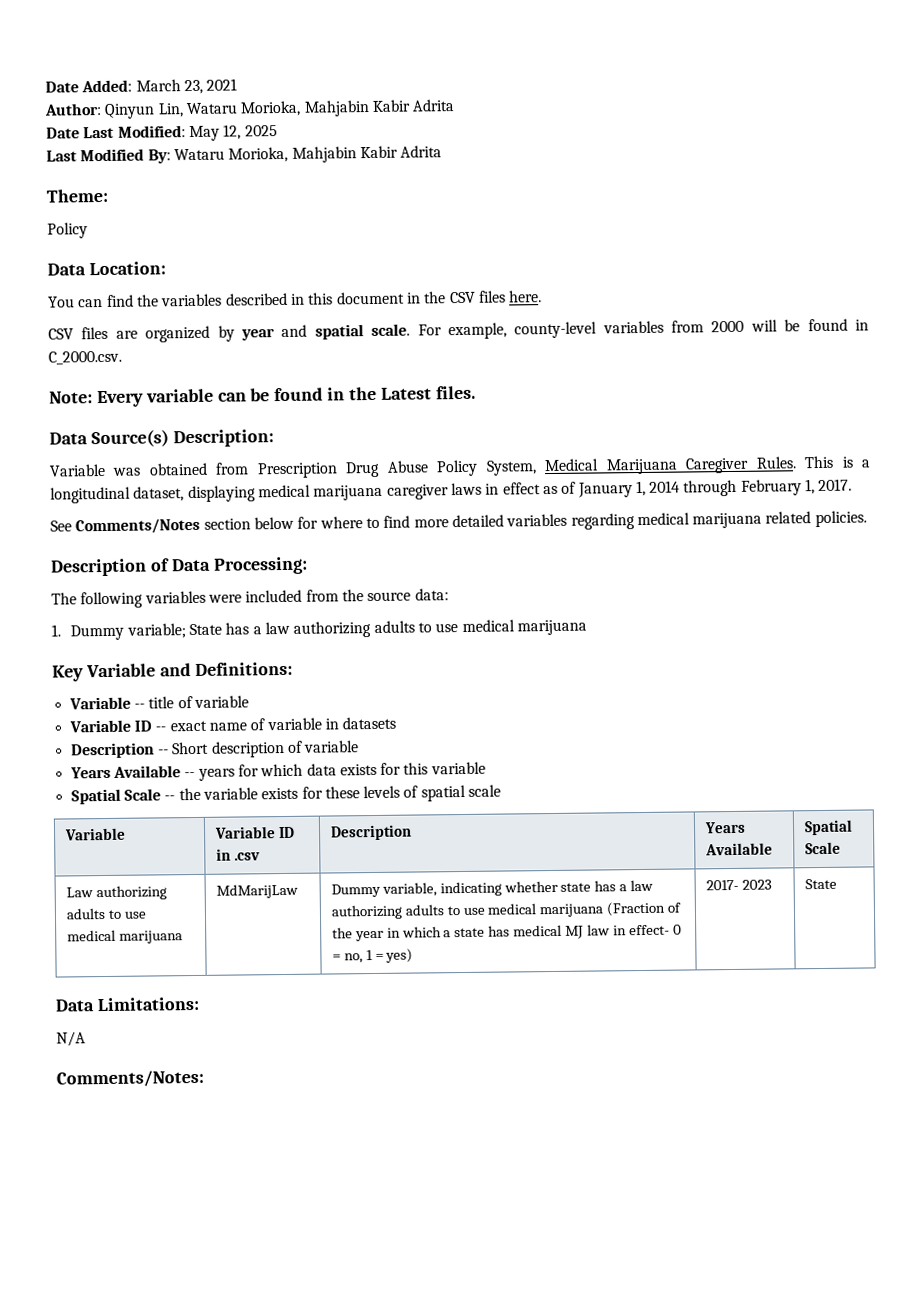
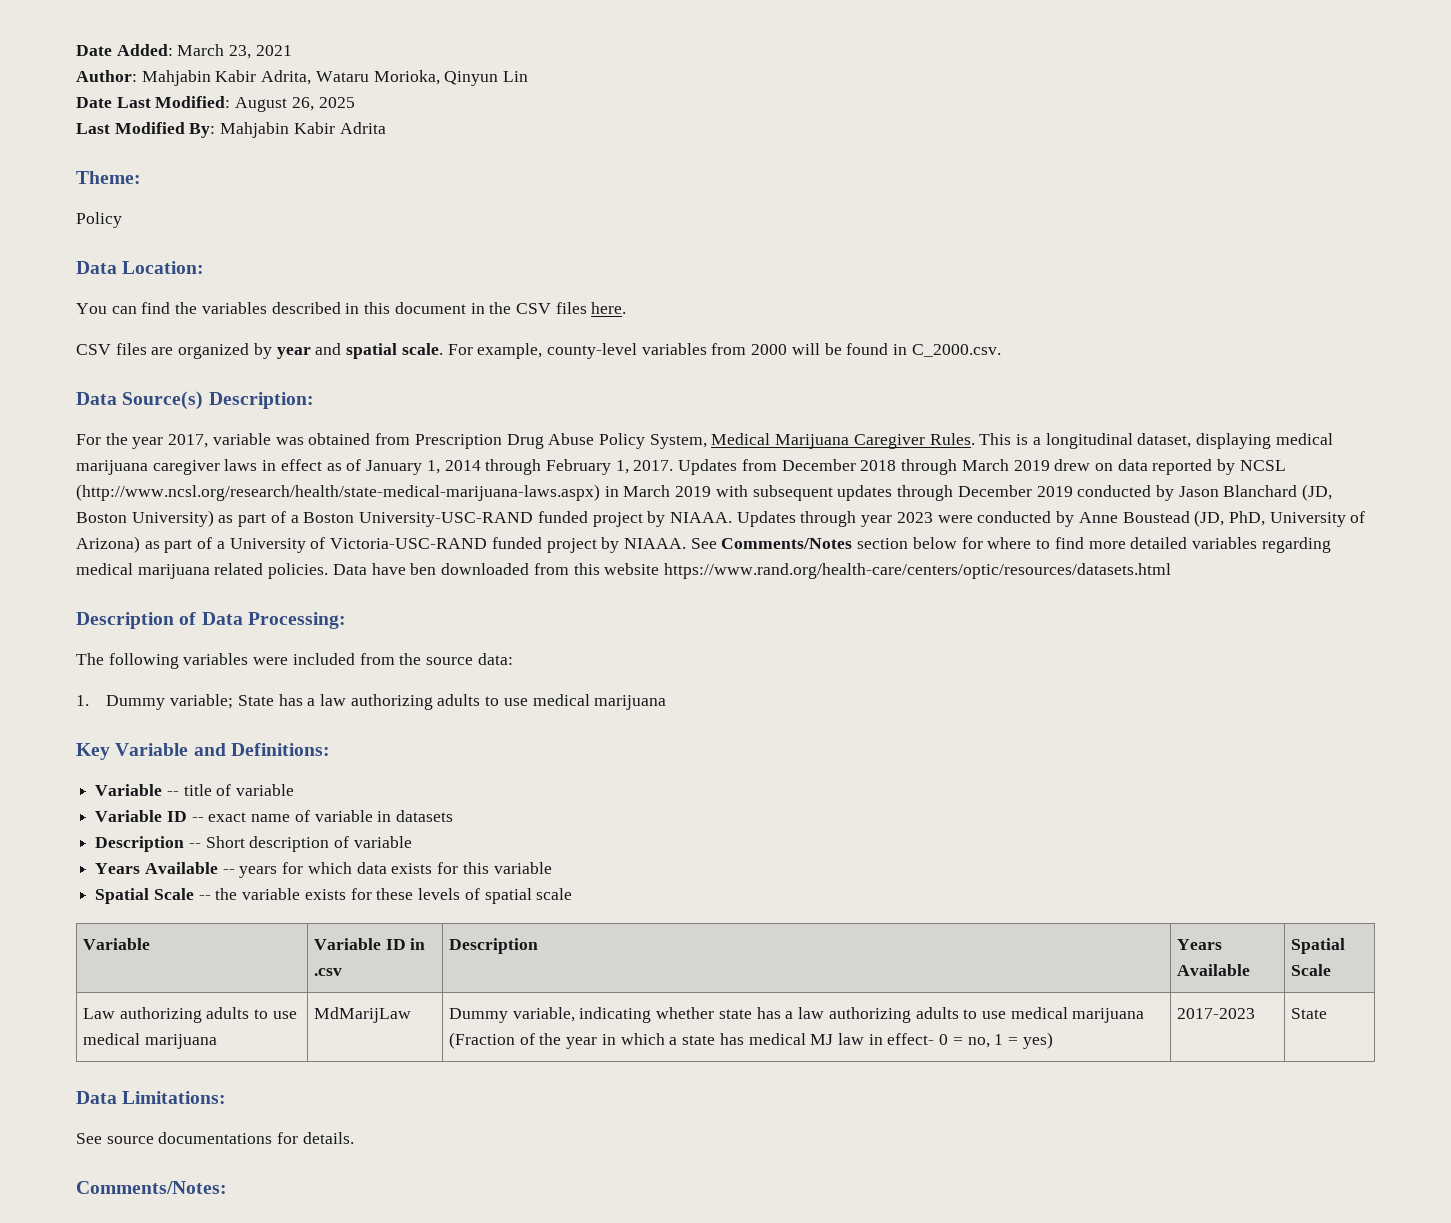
- Author: Qinyun Lin, Wataru Morioka, Mahjabin Kabir Adrita
+ Author: Mahjabin Kabir Adrita, Wataru Morioka, Qinyun Lin
- Date Last Modified: May 12, 2025
+ Date Last Modified: August 26, 2025
- Last Modified By: Wataru Morioka, Mahjabin Kabir Adrita
+ Last Modified By: Mahjabin Kabir Adrita
- Note: Every variable can be found in the Latest files.
  Data Source(s) Description:
- Variable was obtained from Prescription Drug Abuse Policy System, Medical Marijuana Caregiver Rules.
+ For the year 2017, variable was obtained from Prescription Drug Abuse Policy System, Medical Marijuana Caregiver Rules.
- This is a longitudinal dataset, displaying medical marijuana caregiver laws in effect as of January 1, 2014 through February 1, 2017.
- See Comments/Notes section below for where to find more detailed variables regarding medical marijuana related policies.
+ This is a longitudinal dataset, displaying medical marijuana caregiver laws in effect as of January 1, 2014 through February 1, 2017. Updates from December 2018 through March 2019 drew on data reported by NCSL (http://www.ncsl.org/research/health/state-medical-marijuana-laws.aspx) in March 2019 with subsequent updates through December 2019 conducted by Jason Blanchard (JD, Boston University) as part of a Boston University-USC-RAND funded project by NIAAA. Updates through year 2023 were conducted by Anne Boustead (JD, PhD, University of Arizona) as part of a University of Victoria-USC-RAND funded project by NIAAA. See Comments/Notes section below for where to find more detailed variables regarding medical marijuana related policies. Data have ben downloaded from this website https://www.rand.org/health-care/centers/optic/resources/datasets.html
- 2017- 2023
+ 2017-2023
- N/A
+ See source documentations for details.

